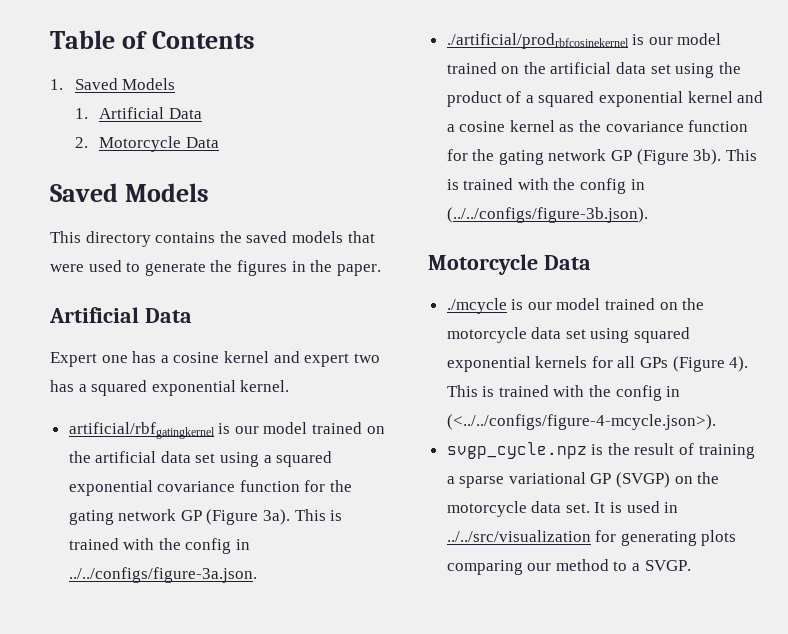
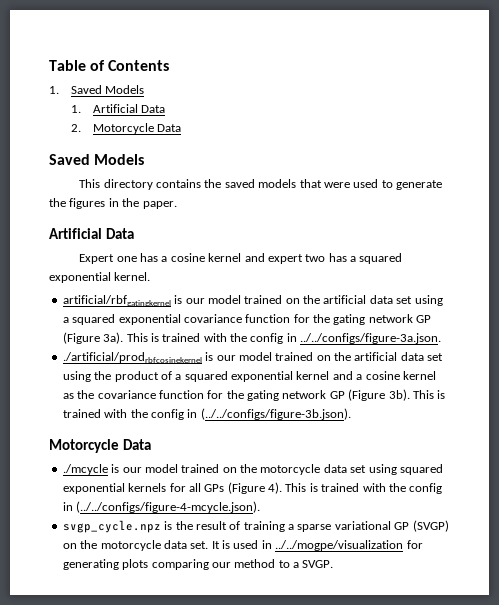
- This is trained with the config in (<../../configs/figure-4-mcycle.json>).
+ This is trained with the config in (../../configs/figure-4-mcycle.json).
- It is used in ../../src/visualization for generating plots comparing our method to a SVGP.
+ It is used in ../../mogpe/visualization for generating plots comparing our method to a SVGP.

